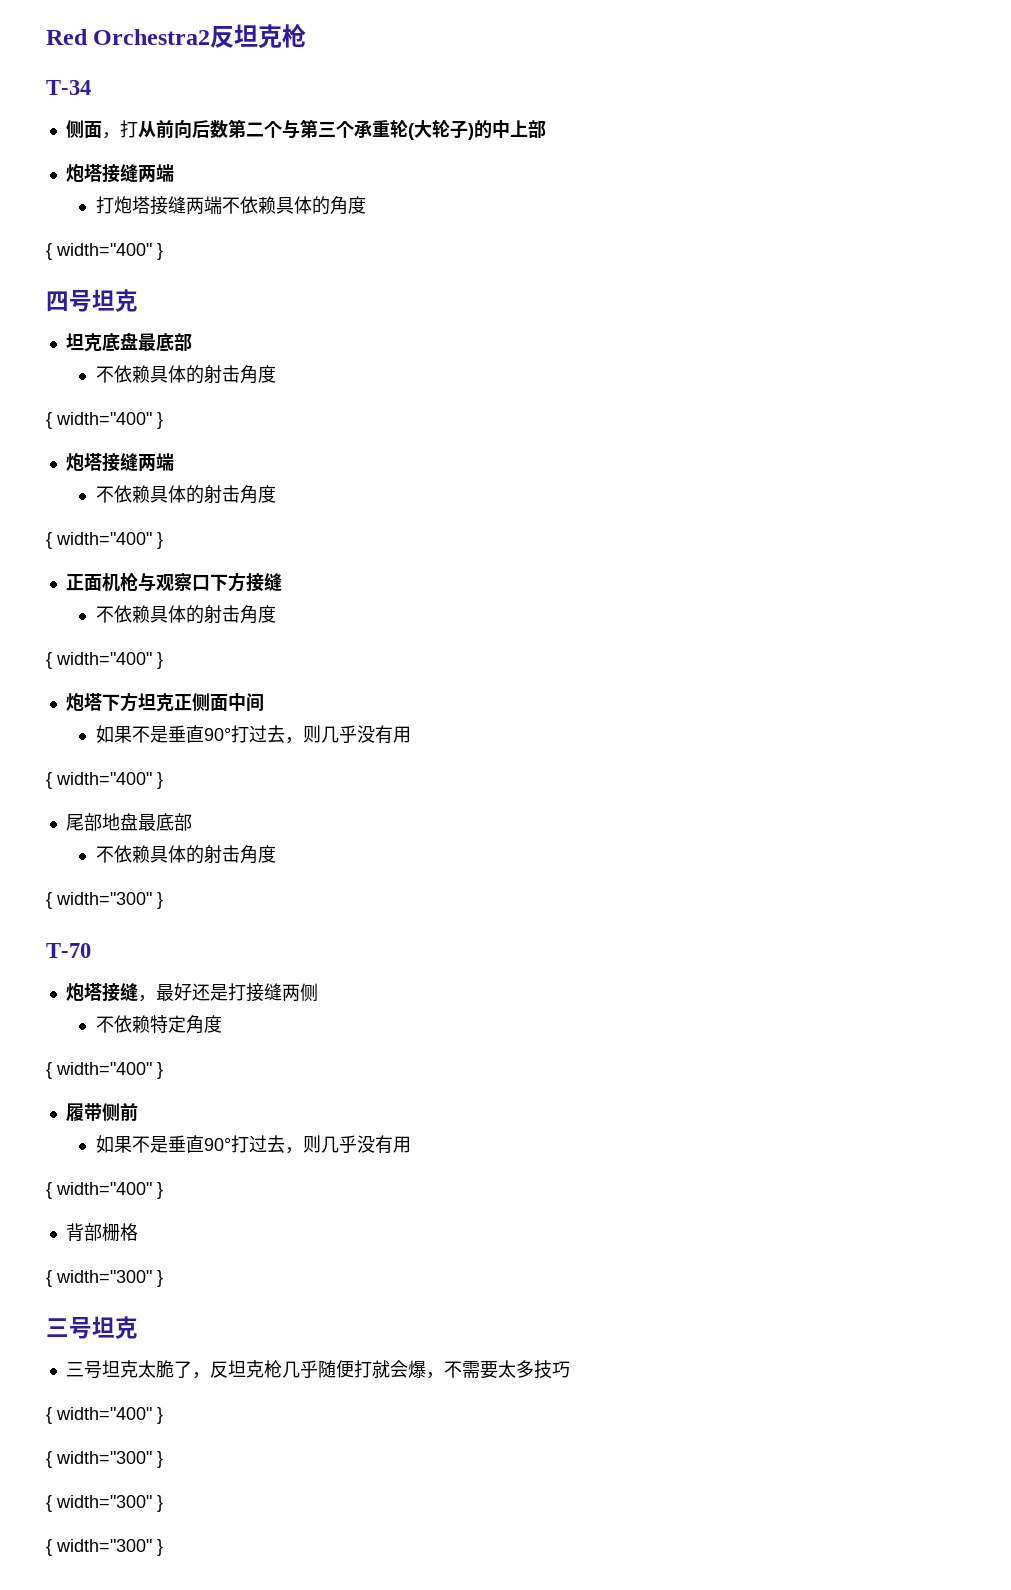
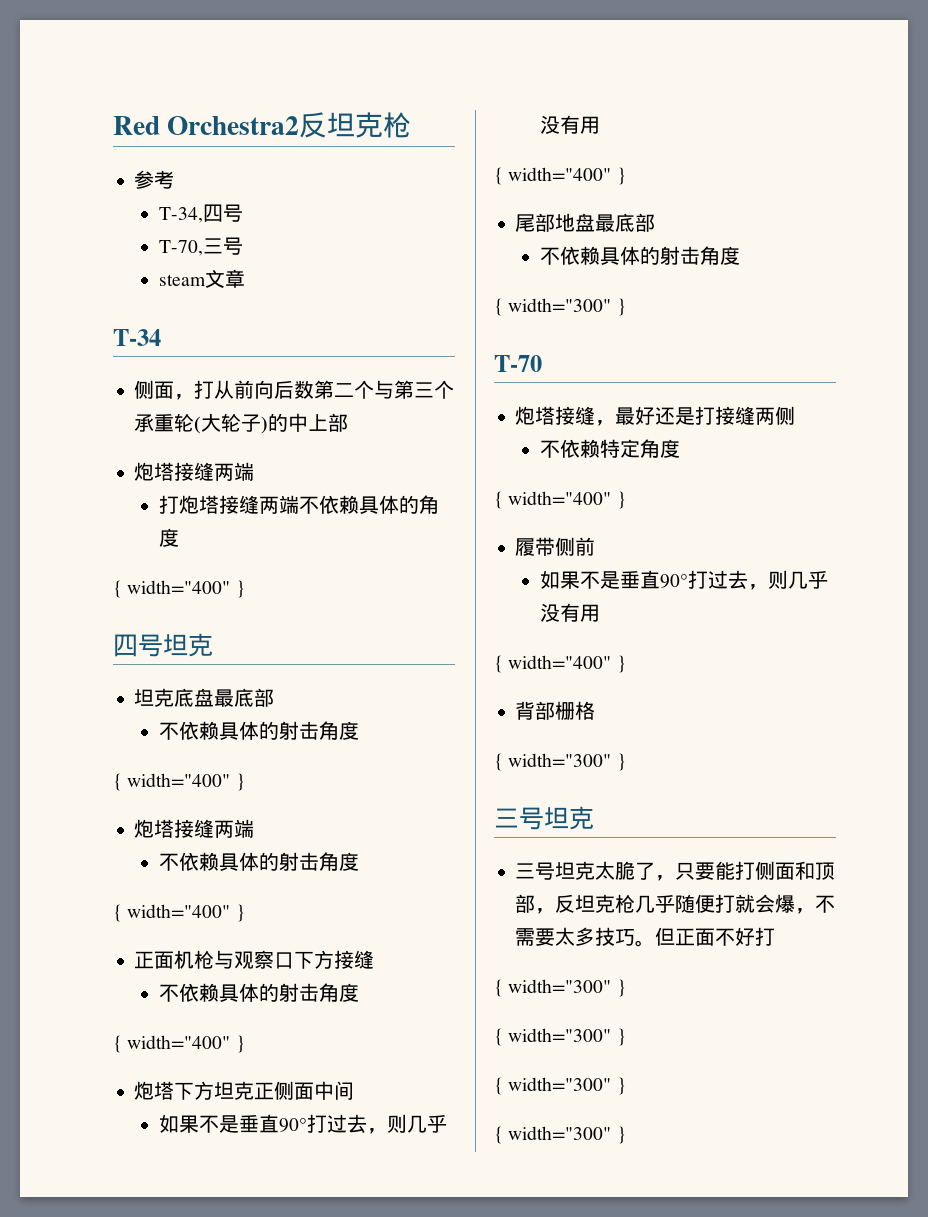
+ 参考
+ T-34,四号
+ T-70,三号
+ steam文章
- 三号坦克太脆了，反坦克枪几乎随便打就会爆，不需要太多技巧
- { width="400" }
+ 三号坦克太脆了，只要能打侧面和顶部，反坦克枪几乎随便打就会爆，不需要太多技巧。但正面不好打
+ { width="300" }

